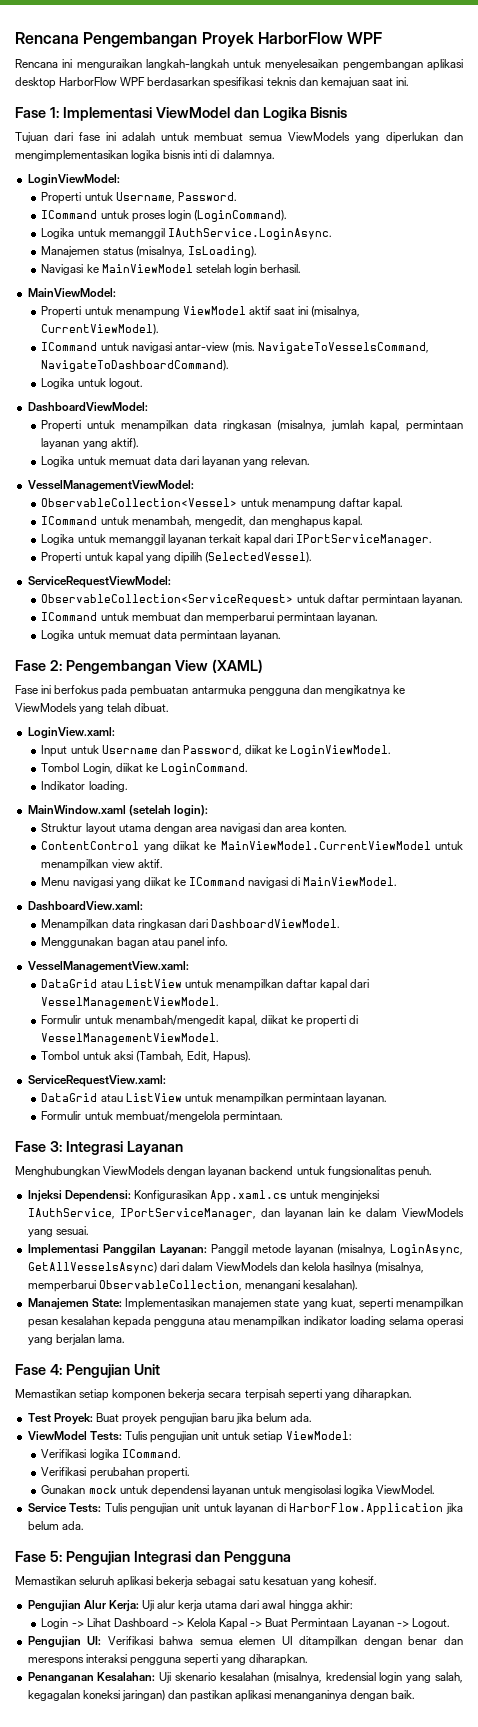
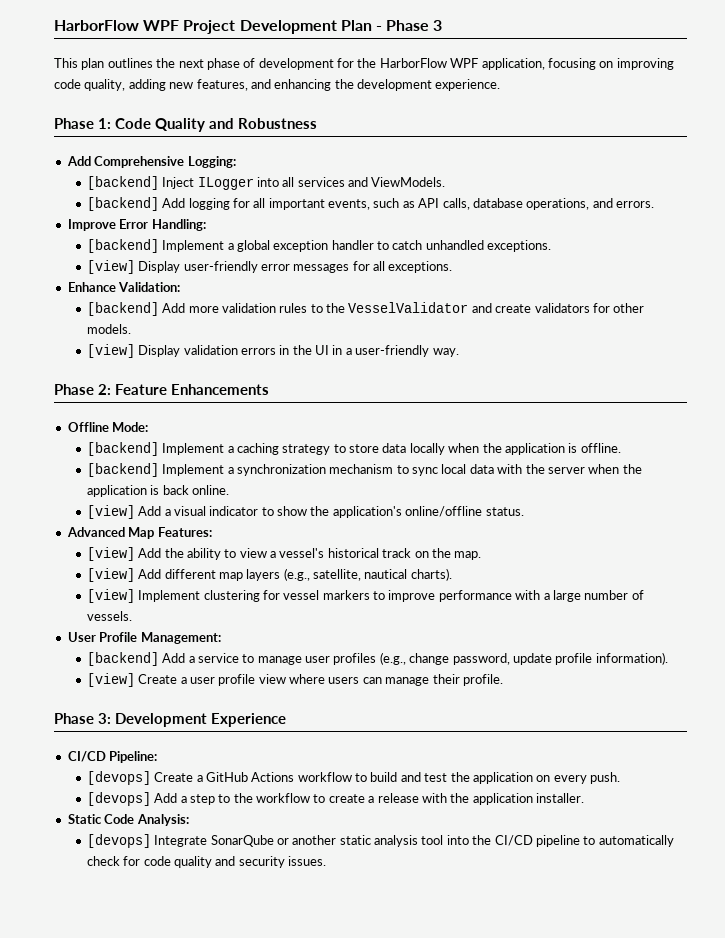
- Rencana Pengembangan Proyek HarborFlow WPF
- Rencana ini menguraikan langkah-langkah untuk menyelesaikan pengembangan aplikasi desktop HarborFlow WPF berdasarkan spesifikasi teknis dan kemajuan saat ini.
- Fase 1: Implementasi ViewModel dan Logika Bisnis
- Tujuan dari fase ini adalah untuk membuat semua ViewModels yang diperlukan dan mengimplementasikan logika bisnis inti di dalamnya.
- LoginViewModel:
- Properti untuk Username, Password.
- ICommand untuk proses login (LoginCommand).
- Logika untuk memanggil IAuthService.LoginAsync.
- Manajemen status (misalnya, IsLoading).
- Navigasi ke MainViewModel setelah login berhasil.
- MainViewModel:
- Properti untuk menampung ViewModel aktif saat ini (misalnya, CurrentViewModel).
- ICommand untuk navigasi antar-view (mis. NavigateToVesselsCommand, NavigateToDashboardCommand).
- Logika untuk logout.
- DashboardViewModel:
- Properti untuk menampilkan data ringkasan (misalnya, jumlah kapal, permintaan layanan yang aktif).
- Logika untuk memuat data dari layanan yang relevan.
- VesselManagementViewModel:
- ObservableCollection<Vessel> untuk menampung daftar kapal.
- ICommand untuk menambah, mengedit, dan menghapus kapal.
- Logika untuk memanggil layanan terkait kapal dari IPortServiceManager.
- Properti untuk kapal yang dipilih (SelectedVessel).
- ServiceRequestViewModel:
- ObservableCollection<ServiceRequest> untuk daftar permintaan layanan.
- ICommand untuk membuat dan memperbarui permintaan layanan.
- Logika untuk memuat data permintaan layanan.
- Fase 2: Pengembangan View (XAML)
- Fase ini berfokus pada pembuatan antarmuka pengguna dan mengikatnya ke ViewModels yang telah dibuat.
- LoginView.xaml:
- Input untuk Username dan Password, diikat ke LoginViewModel.
- Tombol Login, diikat ke LoginCommand.
- Indikator loading.
- MainWindow.xaml (setelah login):
- Struktur layout utama dengan area navigasi dan area konten.
- ContentControl yang diikat ke MainViewModel.CurrentViewModel untuk menampilkan view aktif.
- Menu navigasi yang diikat ke ICommand navigasi di MainViewModel.
- DashboardView.xaml:
- Menampilkan data ringkasan dari DashboardViewModel.
- Menggunakan bagan atau panel info.
- VesselManagementView.xaml:
- DataGrid atau ListView untuk menampilkan daftar kapal dari VesselManagementViewModel.
- Formulir untuk menambah/mengedit kapal, diikat ke properti di VesselManagementViewModel.
- Tombol untuk aksi (Tambah, Edit, Hapus).
- ServiceRequestView.xaml:
- DataGrid atau ListView untuk menampilkan permintaan layanan.
- Formulir untuk membuat/mengelola permintaan.
- Fase 3: Integrasi Layanan
- Menghubungkan ViewModels dengan layanan backend untuk fungsionalitas penuh.
- Injeksi Dependensi: Konfigurasikan App.xaml.cs untuk menginjeksi IAuthService, IPortServiceManager, dan layanan lain ke dalam ViewModels yang sesuai.
- Implementasi Panggilan Layanan: Panggil metode layanan (misalnya, LoginAsync, GetAllVesselsAsync) dari dalam ViewModels dan kelola hasilnya (misalnya, memperbarui ObservableCollection, menangani kesalahan).
- Manajemen State: Implementasikan manajemen state yang kuat, seperti menampilkan pesan kesalahan kepada pengguna atau menampilkan indikator loading selama operasi yang berjalan lama.
- Fase 4: Pengujian Unit
- Memastikan setiap komponen bekerja secara terpisah seperti yang diharapkan.
- Test Proyek: Buat proyek pengujian baru jika belum ada.
- ViewModel Tests: Tulis pengujian unit untuk setiap ViewModel:
- Verifikasi logika ICommand.
- Verifikasi perubahan properti.
- Gunakan mock untuk dependensi layanan untuk mengisolasi logika ViewModel.
- Service Tests: Tulis pengujian unit untuk layanan di HarborFlow.Application jika belum ada.
- Fase 5: Pengujian Integrasi dan Pengguna
- Memastikan seluruh aplikasi bekerja sebagai satu kesatuan yang kohesif.
- Pengujian Alur Kerja: Uji alur kerja utama dari awal hingga akhir:
- Login -> Lihat Dashboard -> Kelola Kapal -> Buat Permintaan Layanan -> Logout.
- Pengujian UI: Verifikasi bahwa semua elemen UI ditampilkan dengan benar dan merespons interaksi pengguna seperti yang diharapkan.
- Penanganan Kesalahan: Uji skenario kesalahan (misalnya, kredensial login yang salah, kegagalan koneksi jaringan) dan pastikan aplikasi menanganinya dengan baik.
+ HarborFlow WPF Project Development Plan - Phase 3
+ This plan outlines the next phase of development for the HarborFlow WPF application, focusing on improving code quality, adding new features, and enhancing the development experience.
+ Phase 1: Code Quality and Robustness
+ Add Comprehensive Logging:
+ [backend] Inject ILogger into all services and ViewModels.
+ [backend] Add logging for all important events, such as API calls, database operations, and errors.
+ Improve Error Handling:
+ [backend] Implement a global exception handler to catch unhandled exceptions.
+ [view] Display user-friendly error messages for all exceptions.
+ Enhance Validation:
+ [backend] Add more validation rules to the VesselValidator and create validators for other models.
+ [view] Display validation errors in the UI in a user-friendly way.
+ Phase 2: Feature Enhancements
+ Offline Mode:
+ [backend] Implement a caching strategy to store data locally when the application is offline.
+ [backend] Implement a synchronization mechanism to sync local data with the server when the application is back online.
+ [view] Add a visual indicator to show the application's online/offline status.
+ Advanced Map Features:
+ [view] Add the ability to view a vessel's historical track on the map.
+ [view] Add different map layers (e.g., satellite, nautical charts).
+ [view] Implement clustering for vessel markers to improve performance with a large number of vessels.
+ User Profile Management:
+ [backend] Add a service to manage user profiles (e.g., change password, update profile information).
+ [view] Create a user profile view where users can manage their profile.
+ Phase 3: Development Experience
+ CI/CD Pipeline:
+ [devops] Create a GitHub Actions workflow to build and test the application on every push.
+ [devops] Add a step to the workflow to create a release with the application installer.
+ Static Code Analysis:
+ [devops] Integrate SonarQube or another static analysis tool into the CI/CD pipeline to automatically check for code quality and security issues.

